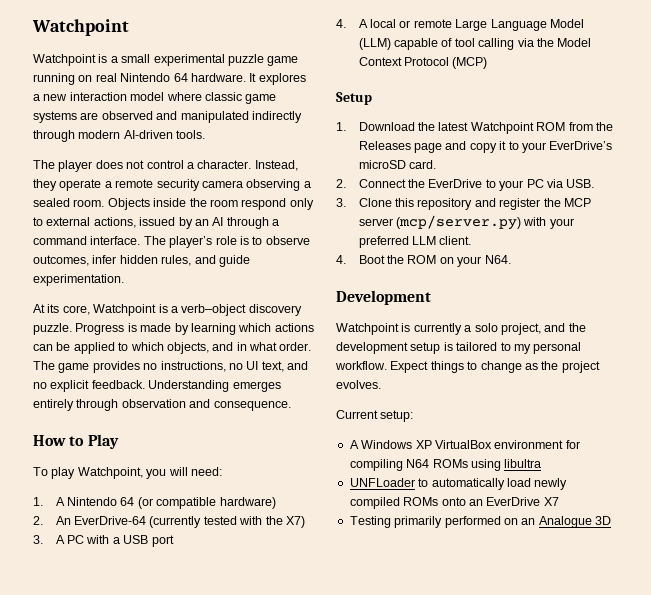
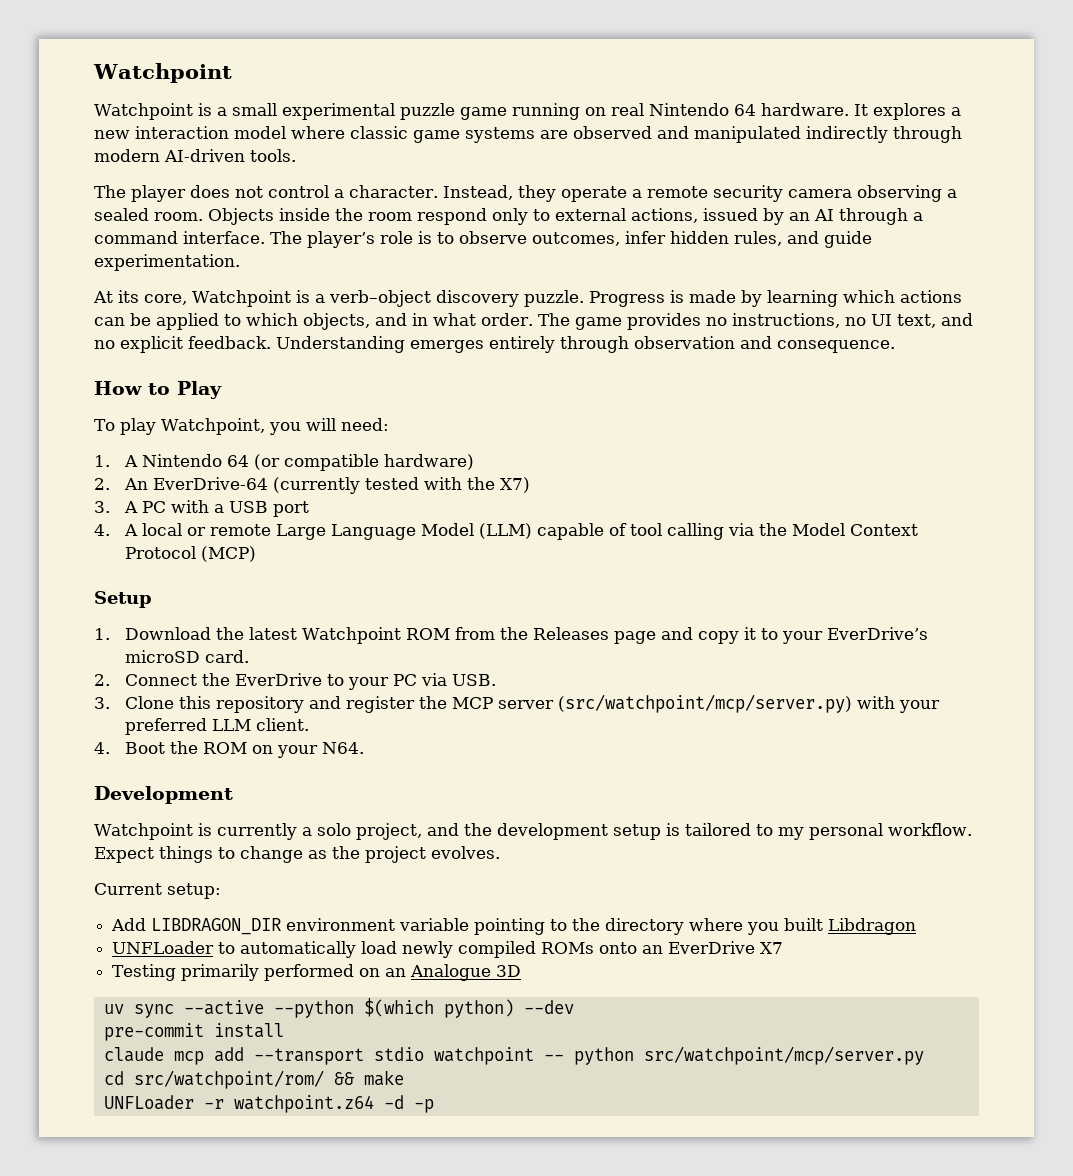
- 3. Clone this repository and register the MCP server (mcp/server.py) with your preferred LLM client.
+ 3. Clone this repository and register the MCP server (src/watchpoint/mcp/server.py) with your preferred LLM client.
- A Windows XP VirtualBox environment for compiling N64 ROMs using libultra
+ Add LIBDRAGON_DIR environment variable pointing to the directory where you built Libdragon
+ uv sync --active --python $(which python) --dev
+ pre-commit install
+ claude mcp add --transport stdio watchpoint -- python src/watchpoint/mcp/server.py
+ cd src/watchpoint/rom/ && make
+ UNFLoader -r watchpoint.z64 -d -p

